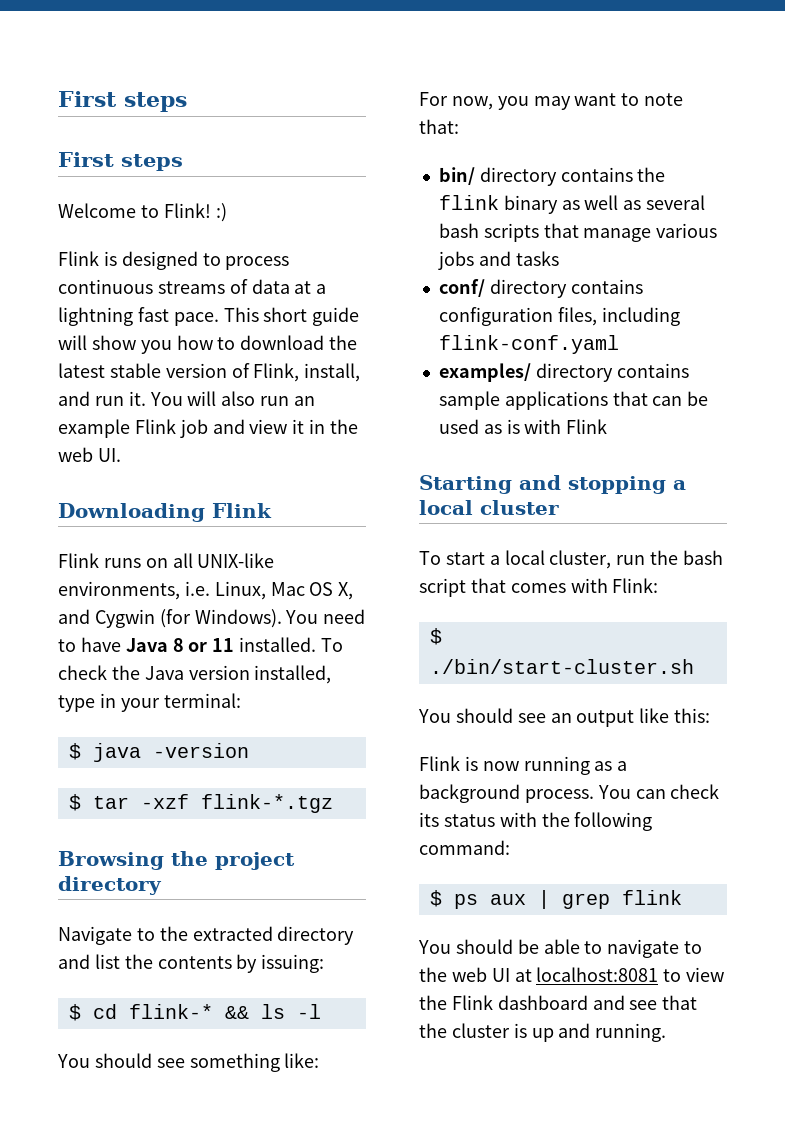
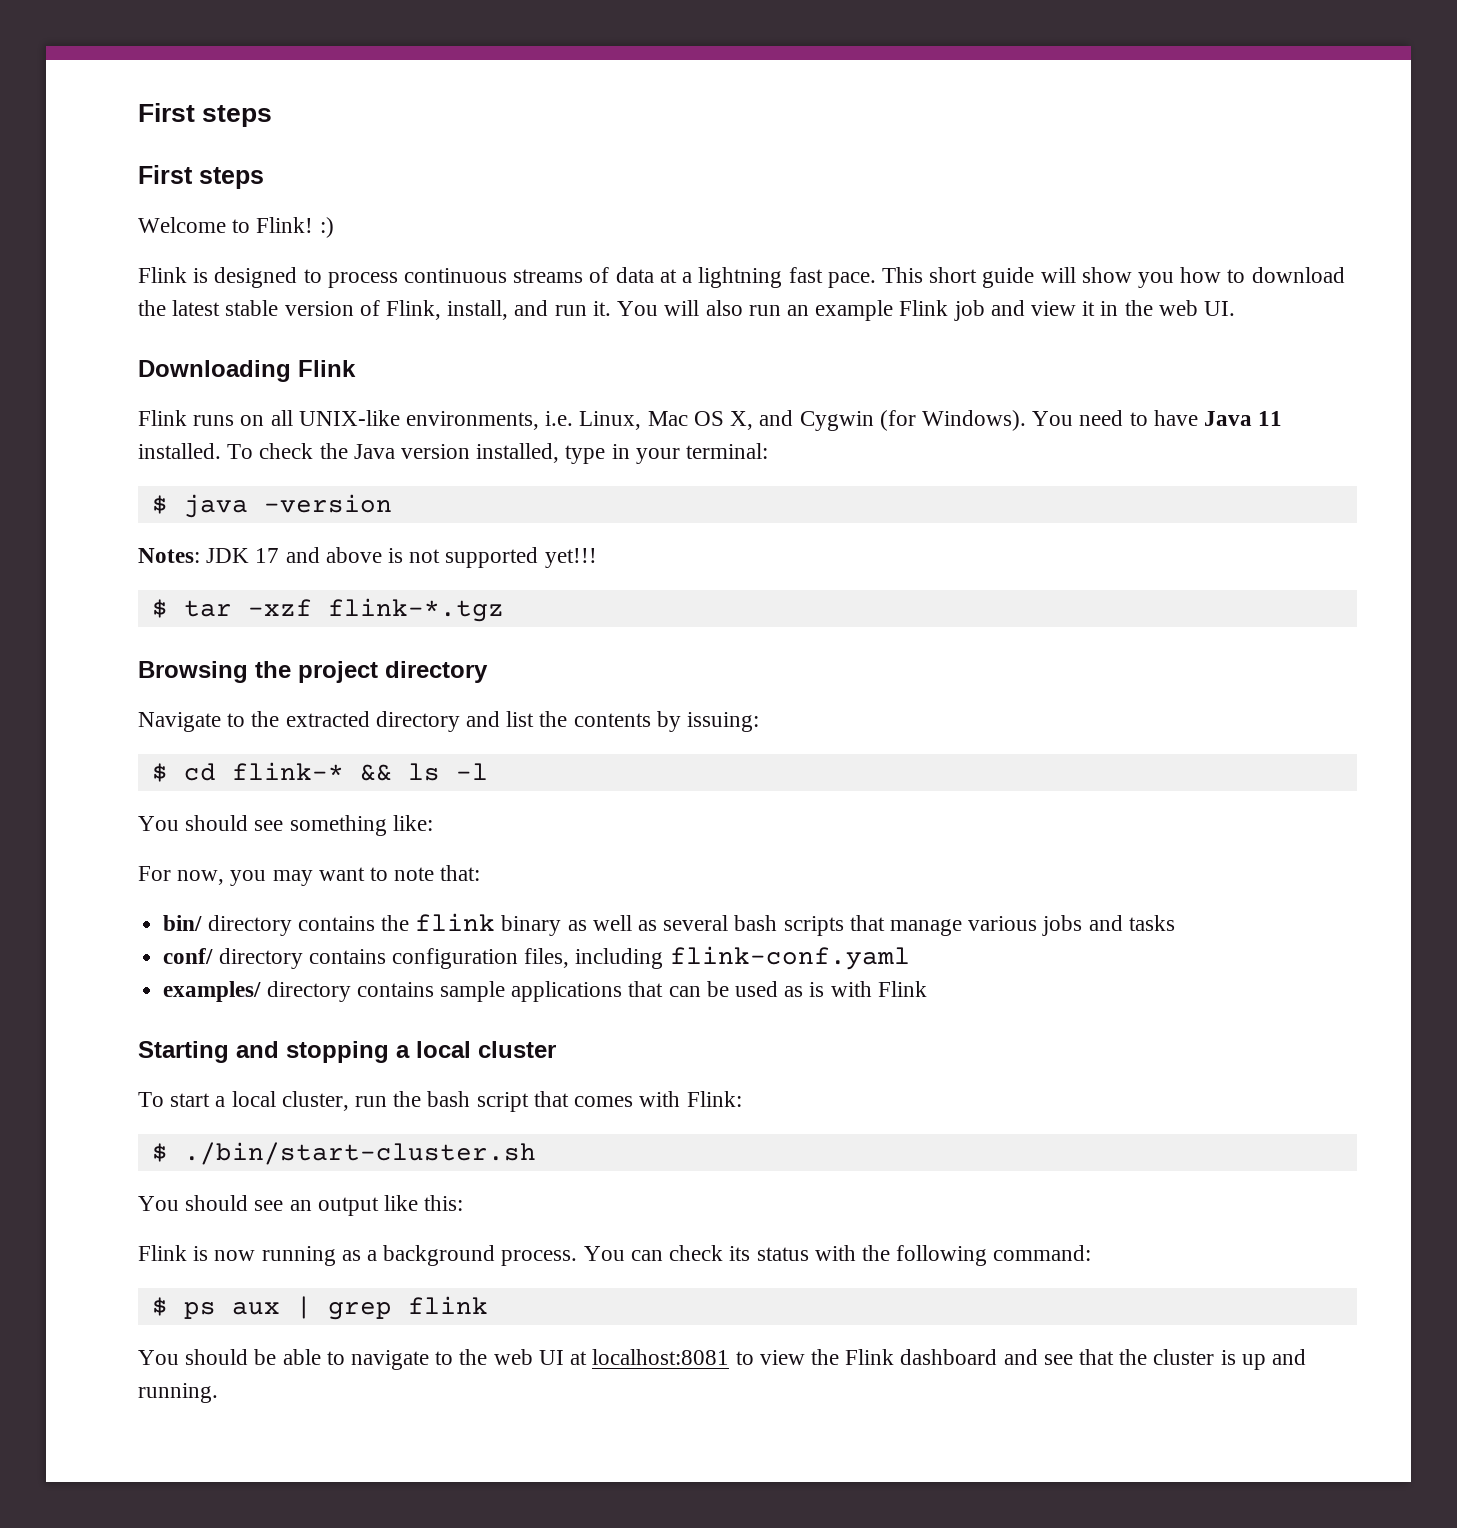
- You need to have Java 8 or 11 installed.
+ You need to have Java 11 installed.
+ Notes: JDK 17 and above is not supported yet!!!

